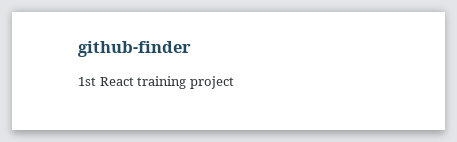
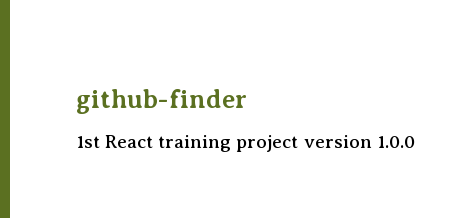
- 1st React training project
+ 1st React training project version 1.0.0

